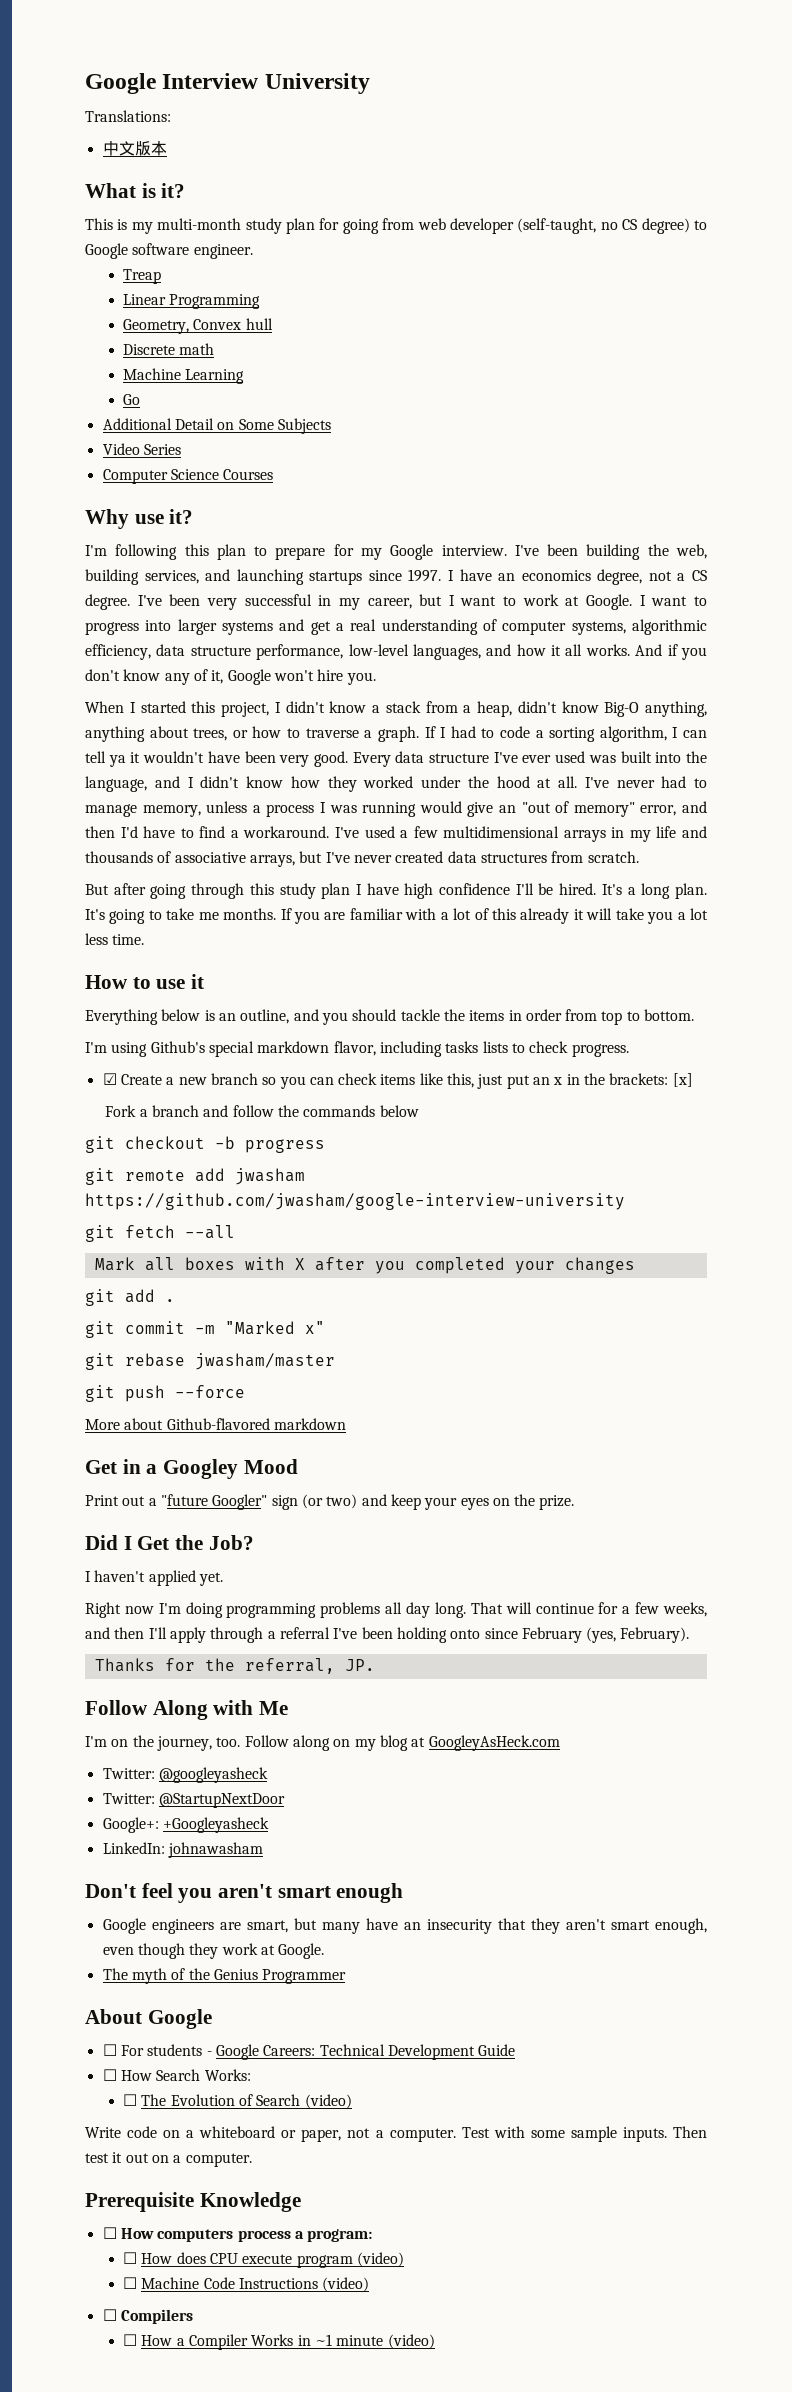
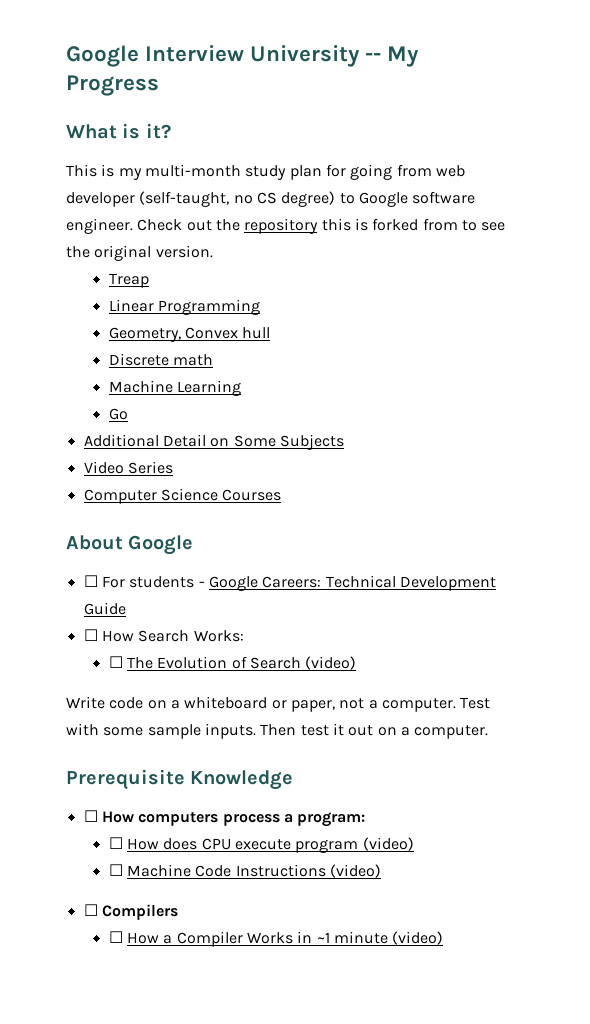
- Google Interview University
- Translations:
- 中文版本
+ Google Interview University -- My Progress
+ Check out the repository this is forked from to see the original version.
- Why use it?
- I'm following this plan to prepare for my Google interview. I've been building the web, building services, and launching startups since 1997. I have an economics degree, not a CS degree. I've been very successful in my career, but I want to work at Google. I want to progress into larger systems and get a real understanding of computer systems, algorithmic efficiency, data structure performance, low-level languages, and how it all works. And if you don't know any of it, Google won't hire you.
- When I started this project, I didn't know a stack from a heap, didn't know Big-O anything, anything about trees, or how to traverse a graph. If I had to code a sorting algorithm, I can tell ya it wouldn't have been very good. Every data structure I've ever used was built into the language, and I didn't know how they worked under the hood at all. I've never had to manage memory, unless a process I was running would give an "out of memory" error, and then I'd have to find a workaround. I've used a few multidimensional arrays in my life and thousands of associative arrays, but I've never created data structures from scratch.
- But after going through this study plan I have high confidence I'll be hired. It's a long plan. It's going to take me months. If you are familiar with a lot of this already it will take you a lot less time.
- How to use it
- Everything below is an outline, and you should tackle the items in order from top to bottom.
- I'm using Github's special markdown flavor, including tasks lists to check progress.
- ☑ Create a new branch so you can check items like this, just put an x in the brackets: [x]
- Fork a branch and follow the commands below
- git checkout -b progress
- git remote add jwasham https://github.com/jwasham/google-interview-university
- git fetch --all
- Mark all boxes with X after you completed your changes
- git add .
- git commit -m "Marked x"
- git rebase jwasham/master
- git push --force
- More about Github-flavored markdown
- Get in a Googley Mood
- Print out a "future Googler" sign (or two) and keep your eyes on the prize.
- Did I Get the Job?
- I haven't applied yet.
- Right now I'm doing programming problems all day long. That will continue for a few weeks, and then I'll apply through a referral I've been holding onto since February (yes, February).
- Thanks for the referral, JP.
- Follow Along with Me
- I'm on the journey, too. Follow along on my blog at GoogleyAsHeck.com
- Twitter: @googleyasheck
- Twitter: @StartupNextDoor
- Google+: +Googleyasheck
- LinkedIn: johnawasham
- Don't feel you aren't smart enough
- Google engineers are smart, but many have an insecurity that they aren't smart enough, even though they work at Google.
- The myth of the Genius Programmer

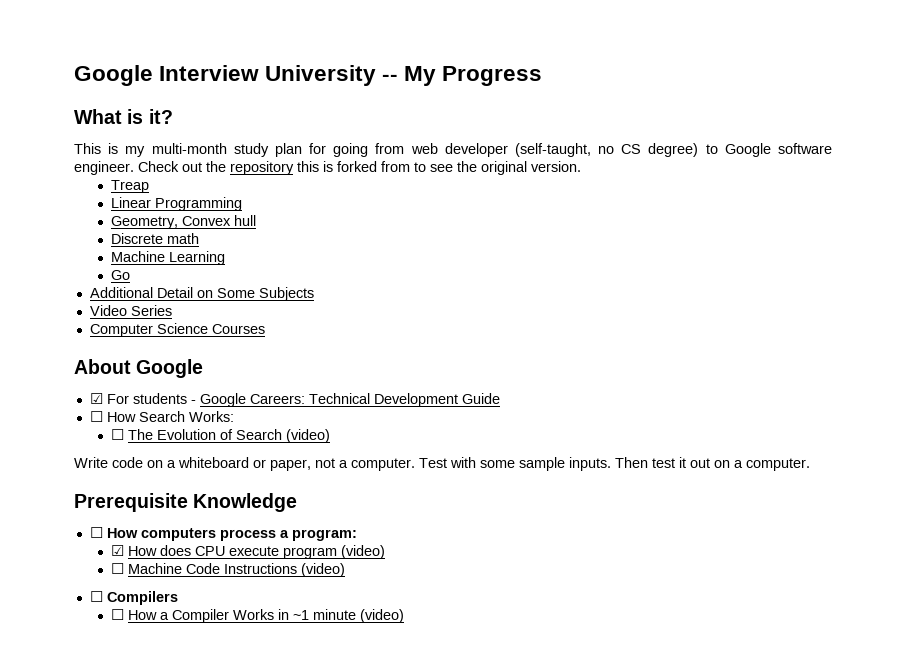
- ☐ For students - Google Careers: Technical Development Guide
+ ☑ For students - Google Careers: Technical Development Guide
- ☐ How does CPU execute program (video)
+ ☑ How does CPU execute program (video)

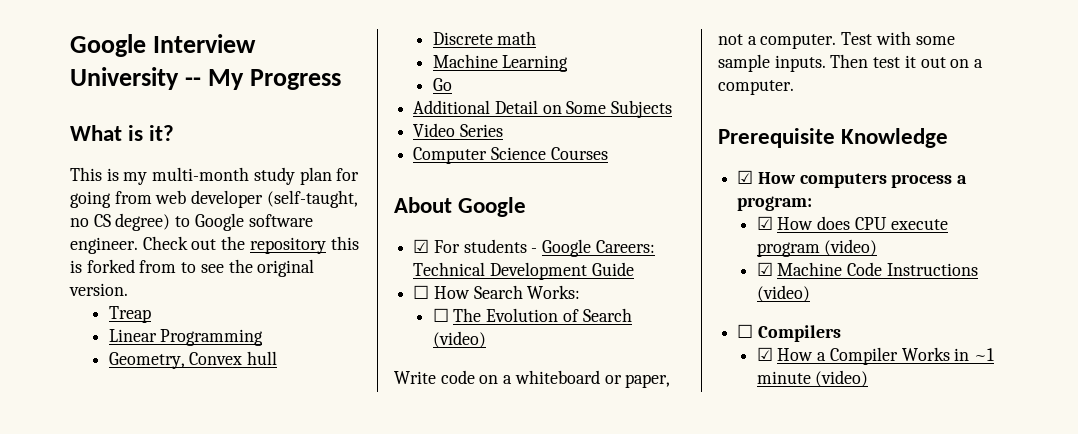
- ☐ How computers process a program:
+ ☑ How computers process a program:
- ☐ Machine Code Instructions (video)
+ ☑ Machine Code Instructions (video)
- ☐ How a Compiler Works in ~1 minute (video)
+ ☑ How a Compiler Works in ~1 minute (video)

